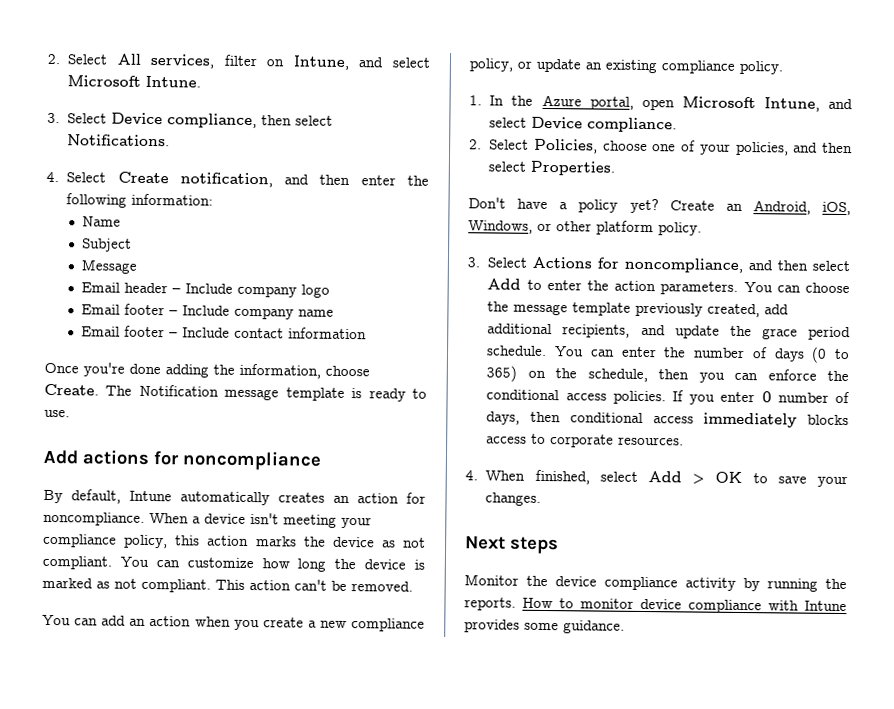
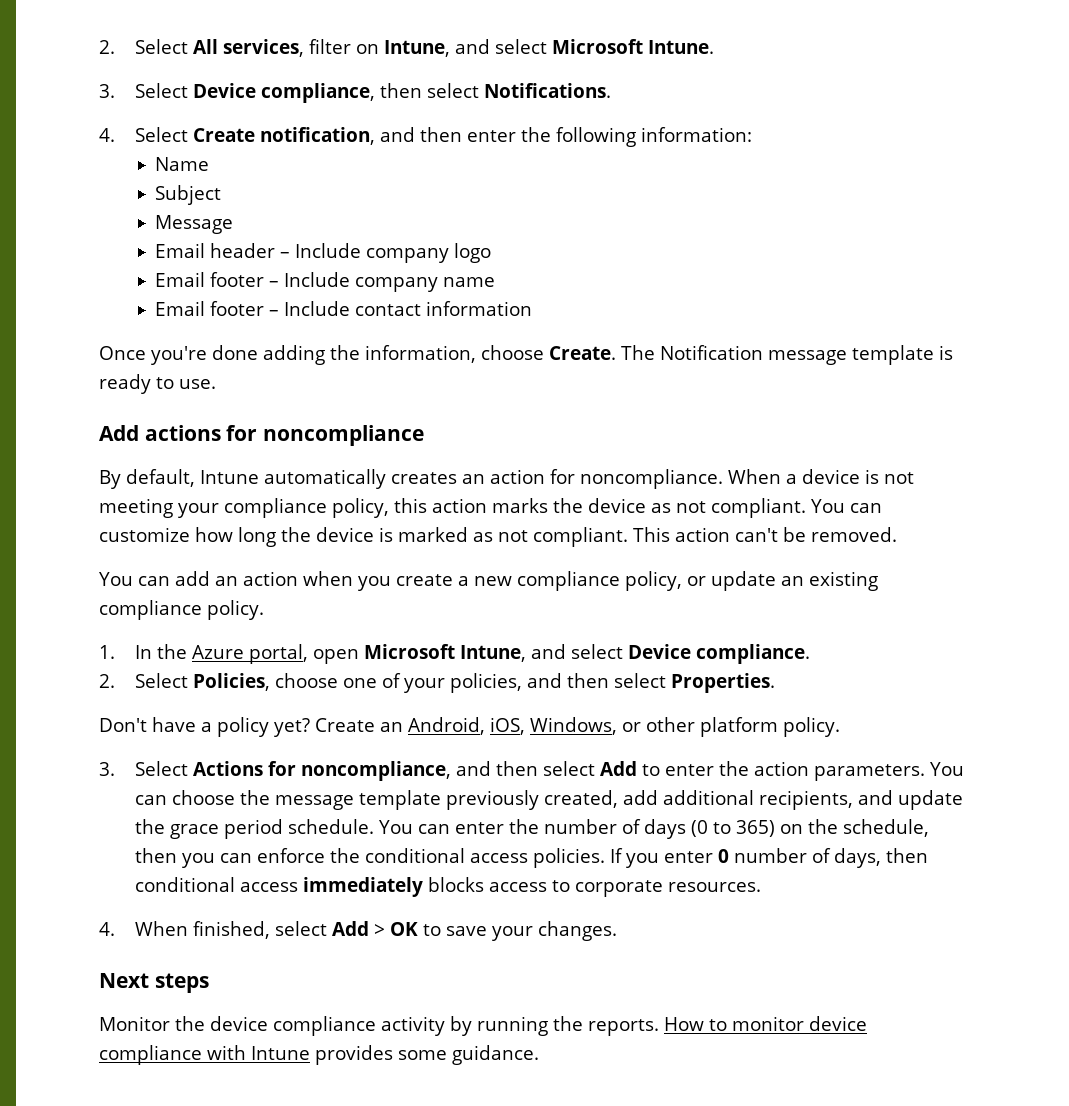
- When a device isn't meeting your compliance policy, this action marks the device as not compliant.
+ When a device is not meeting your compliance policy, this action marks the device as not compliant.

